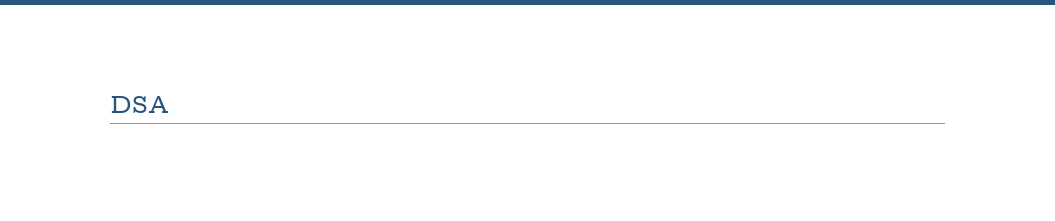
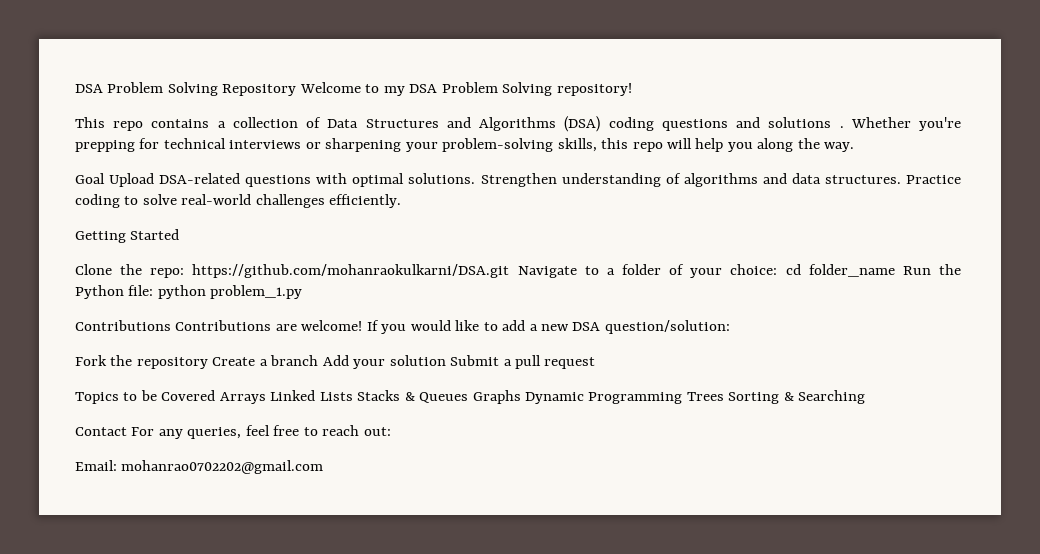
- DSA
+ DSA Problem Solving Repository Welcome to my DSA Problem Solving repository!
+ This repo contains a collection of Data Structures and Algorithms (DSA) coding questions and solutions . Whether you're prepping for technical interviews or sharpening your problem-solving skills, this repo will help you along the way.
+ Goal Upload DSA-related questions with optimal solutions. Strengthen understanding of algorithms and data structures. Practice coding to solve real-world challenges efficiently.
+ Getting Started
+ Clone the repo: https://github.com/mohanraokulkarni/DSA.git Navigate to a folder of your choice: cd folder_name Run the Python file: python problem_1.py
+ Contributions Contributions are welcome! If you would like to add a new DSA question/solution:
+ Fork the repository Create a branch Add your solution Submit a pull request
+ Topics to be Covered Arrays Linked Lists Stacks & Queues Graphs Dynamic Programming Trees Sorting & Searching
+ Contact For any queries, feel free to reach out:
+ Email: mohanrao0702202@gmail.com

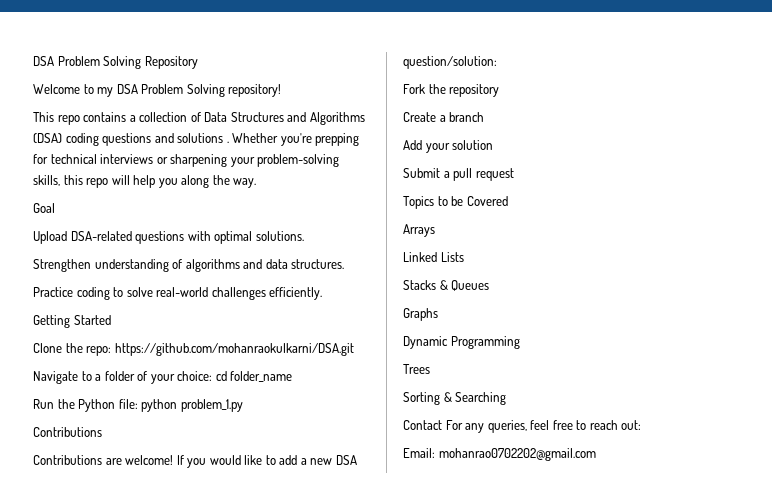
- DSA Problem Solving Repository Welcome to my DSA Problem Solving repository!
+ DSA Problem Solving Repository
+ Welcome to my DSA Problem Solving repository!
- Goal Upload DSA-related questions with optimal solutions. Strengthen understanding of algorithms and data structures. Practice coding to solve real-world challenges efficiently.
+ Goal
+ Upload DSA-related questions with optimal solutions.
+ Strengthen understanding of algorithms and data structures.
+ Practice coding to solve real-world challenges efficiently.
- Clone the repo: https://github.com/mohanraokulkarni/DSA.git Navigate to a folder of your choice: cd folder_name Run the Python file: python problem_1.py
- Contributions Contributions are welcome!
+ Clone the repo: https://github.com/mohanraokulkarni/DSA.git
+ Navigate to a folder of your choice: cd folder_name
+ Run the Python file: python problem_1.py
+ Contributions
+ Contributions are welcome!
- Fork the repository Create a branch Add your solution Submit a pull request
+ Fork the repository
+ Create a branch
+ Add your solution
+ Submit a pull request
- Topics to be Covered Arrays Linked Lists Stacks & Queues Graphs Dynamic Programming Trees Sorting & Searching
+ Topics to be Covered
+ Arrays
+ Linked Lists
+ Stacks & Queues
+ Graphs
+ Dynamic Programming
+ Trees
+ Sorting & Searching

